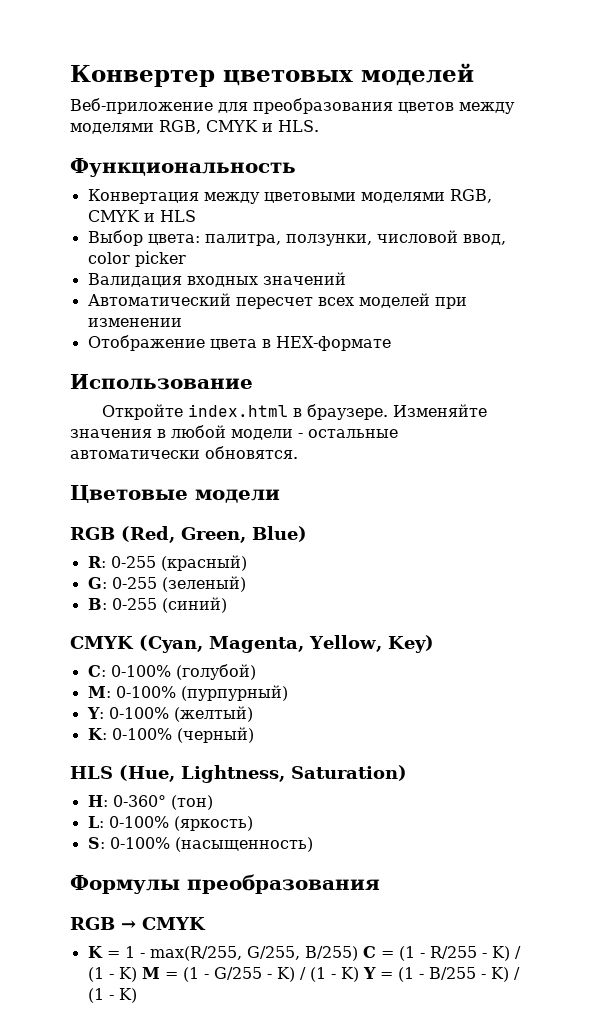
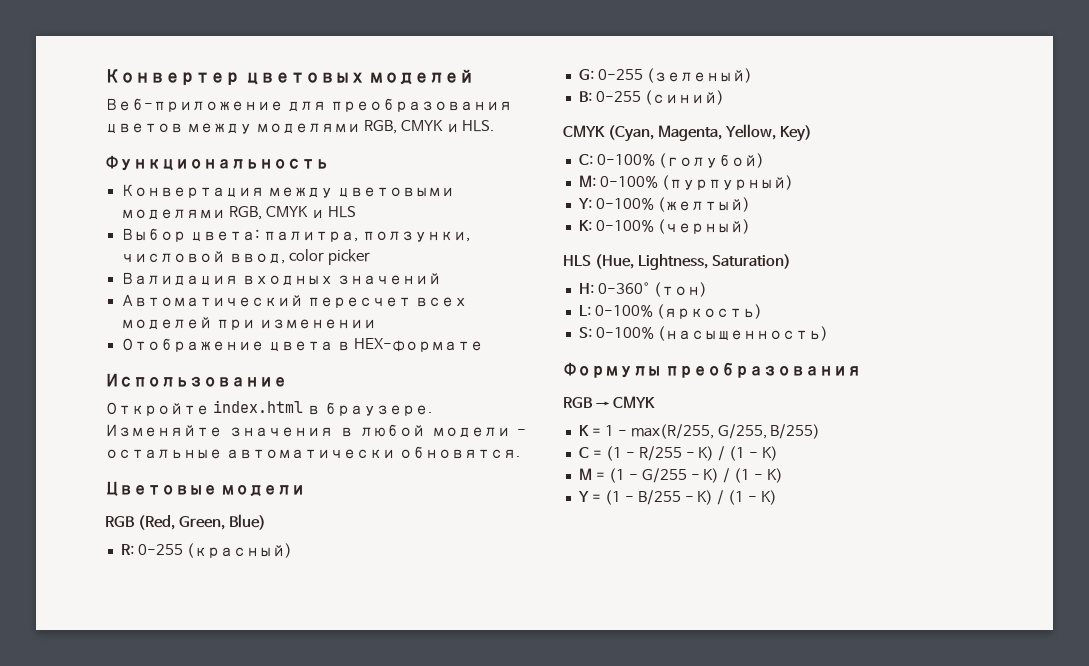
- K = 1 - max(R/255, G/255, B/255) C = (1 - R/255 - K) / (1 - K) M = (1 - G/255 - K) / (1 - K) Y = (1 - B/255 - K) / (1 - K)
+ K = 1 - max(R/255, G/255, B/255)
+ C = (1 - R/255 - K) / (1 - K)
+ M = (1 - G/255 - K) / (1 - K)
+ Y = (1 - B/255 - K) / (1 - K)

